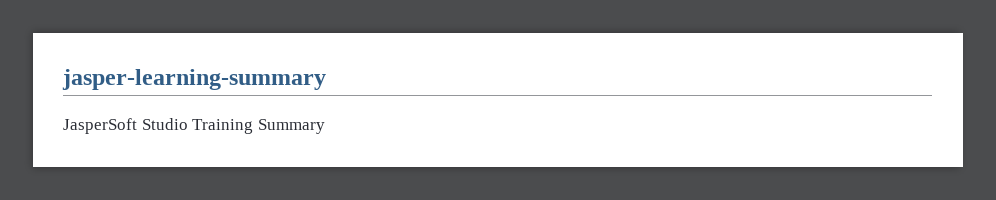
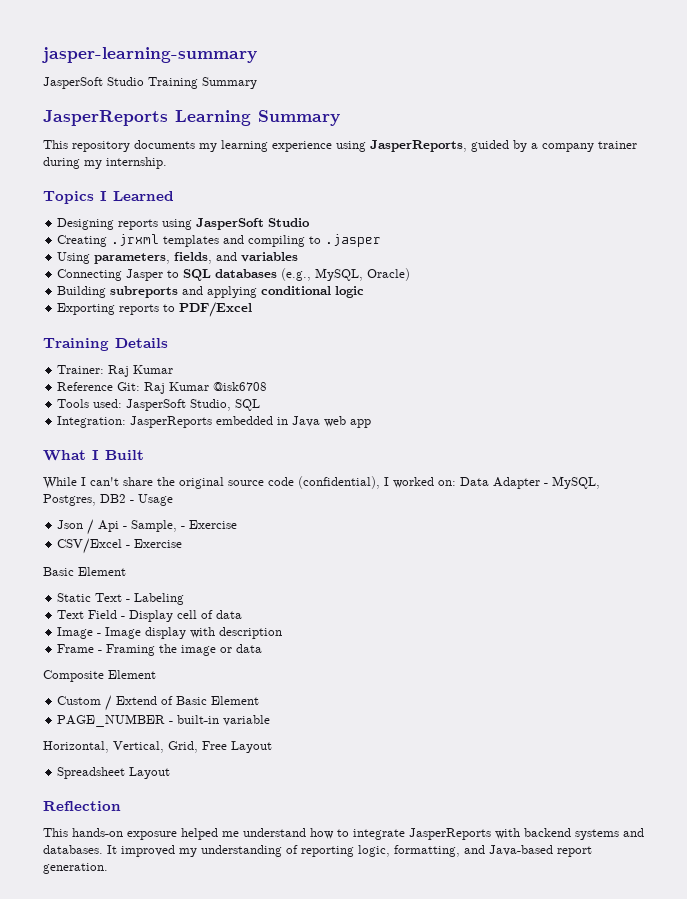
+ JasperReports Learning Summary
+ This repository documents my learning experience using JasperReports, guided by a company trainer during my internship.
+ Topics I Learned
+ Designing reports using JasperSoft Studio
+ Creating .jrxml templates and compiling to .jasper
+ Using parameters, fields, and variables
+ Connecting Jasper to SQL databases (e.g., MySQL, Oracle)
+ Building subreports and applying conditional logic
+ Exporting reports to PDF/Excel
+ Training Details
+ Trainer: Raj Kumar
+ Reference Git: Raj Kumar @isk6708
+ Tools used: JasperSoft Studio, SQL
+ Integration: JasperReports embedded in Java web app
+ What I Built
+ While I can't share the original source code (confidential), I worked on: Data Adapter - MySQL, Postgres, DB2 - Usage
+ Json / Api - Sample, - Exercise
+ CSV/Excel - Exercise
+ Basic Element
+ Static Text - Labeling
+ Text Field - Display cell of data
+ Image - Image display with description
+ Frame - Framing the image or data
+ Composite Element
+ Custom / Extend of Basic Element
+ PAGE_NUMBER - built-in variable
+ Horizontal, Vertical, Grid, Free Layout
+ Spreadsheet Layout
+ Reflection
+ This hands-on exposure helped me understand how to integrate JasperReports with backend systems and databases. It improved my understanding of reporting logic, formatting, and Java-based report generation.

